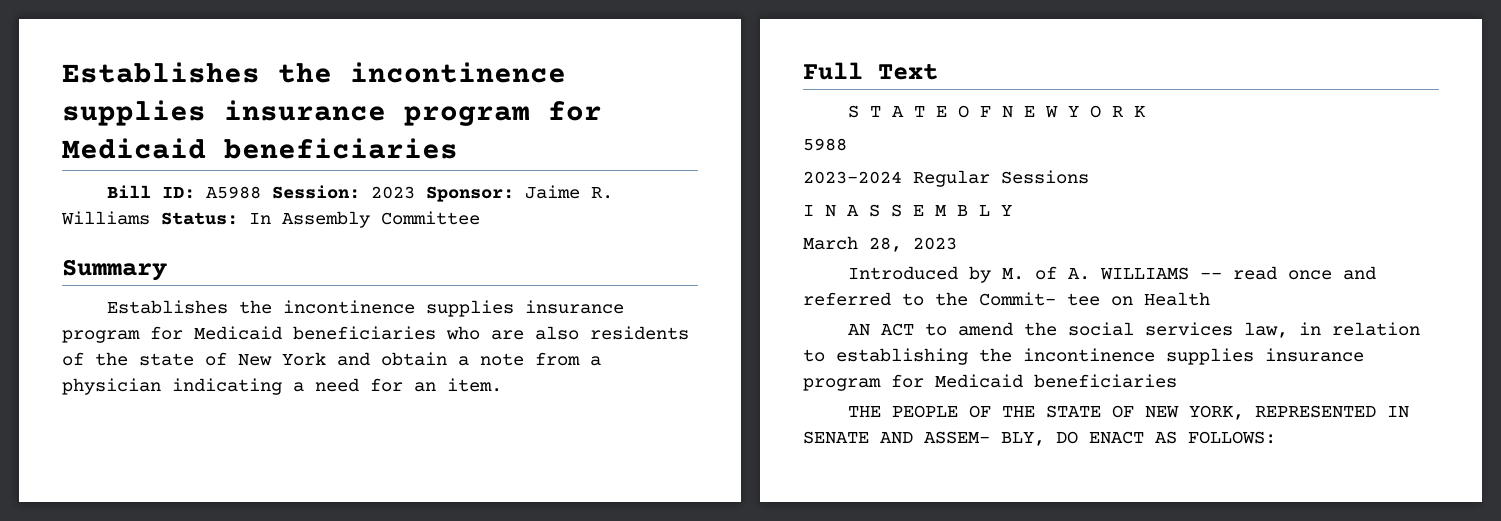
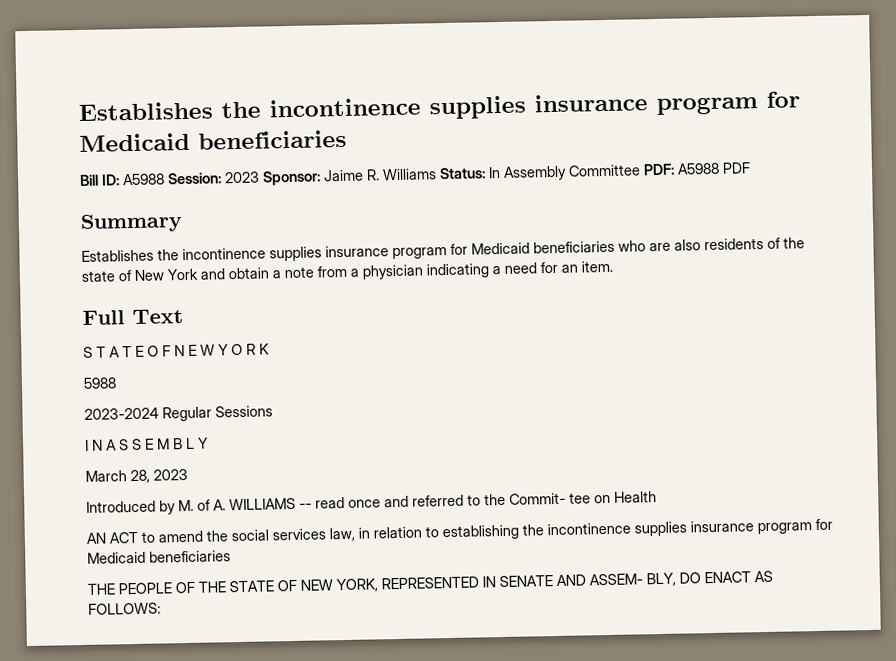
- Bill ID: A5988 Session: 2023 Sponsor: Jaime R. Williams Status: In Assembly Committee
+ Bill ID: A5988 Session: 2023 Sponsor: Jaime R. Williams Status: In Assembly Committee PDF: A5988 PDF

